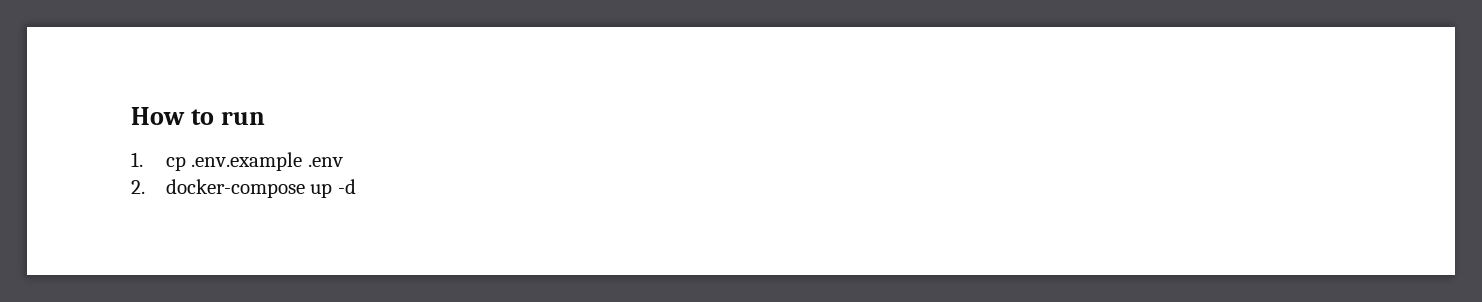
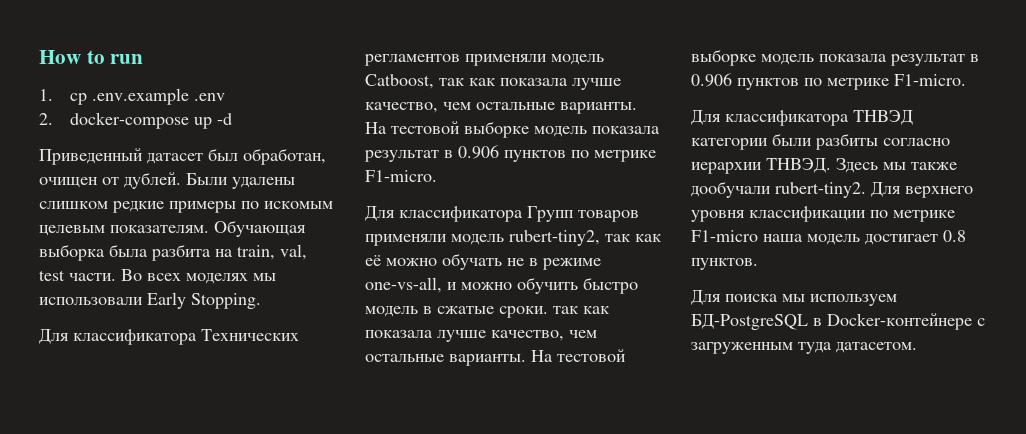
+ Приведенный датасет был обработан, очищен от дублей. Были удалены слишком редкие примеры по искомым целевым показателям. Обучающая выборка была разбита на train, val, test части. Во всех моделях мы использовали Early Stopping.
+ Для классификатора Технических регламентов применяли модель Catboost, так как показала лучше качество, чем остальные варианты. На тестовой выборке модель показала результат в 0.906 пунктов по метрике F1-micro.
+ Для классификатора Групп товаров применяли модель rubert-tiny2, так как её можно обучать не в режиме one-vs-all, и можно обучить быстро модель в сжатые сроки. так как показала лучше качество, чем остальные варианты. На тестовой выборке модель показала результат в 0.906 пунктов по метрике F1-micro.
+ Для классификатора ТНВЭД категории были разбиты согласно иерархии ТНВЭД. Здесь мы также дообучали rubert-tiny2. Для верхнего уровня классификации по метрике F1-micro наша модель достигает 0.8 пунктов.
+ Для поиска мы используем БД-PostgreSQL в Docker-контейнере с загруженным туда датасетом.

